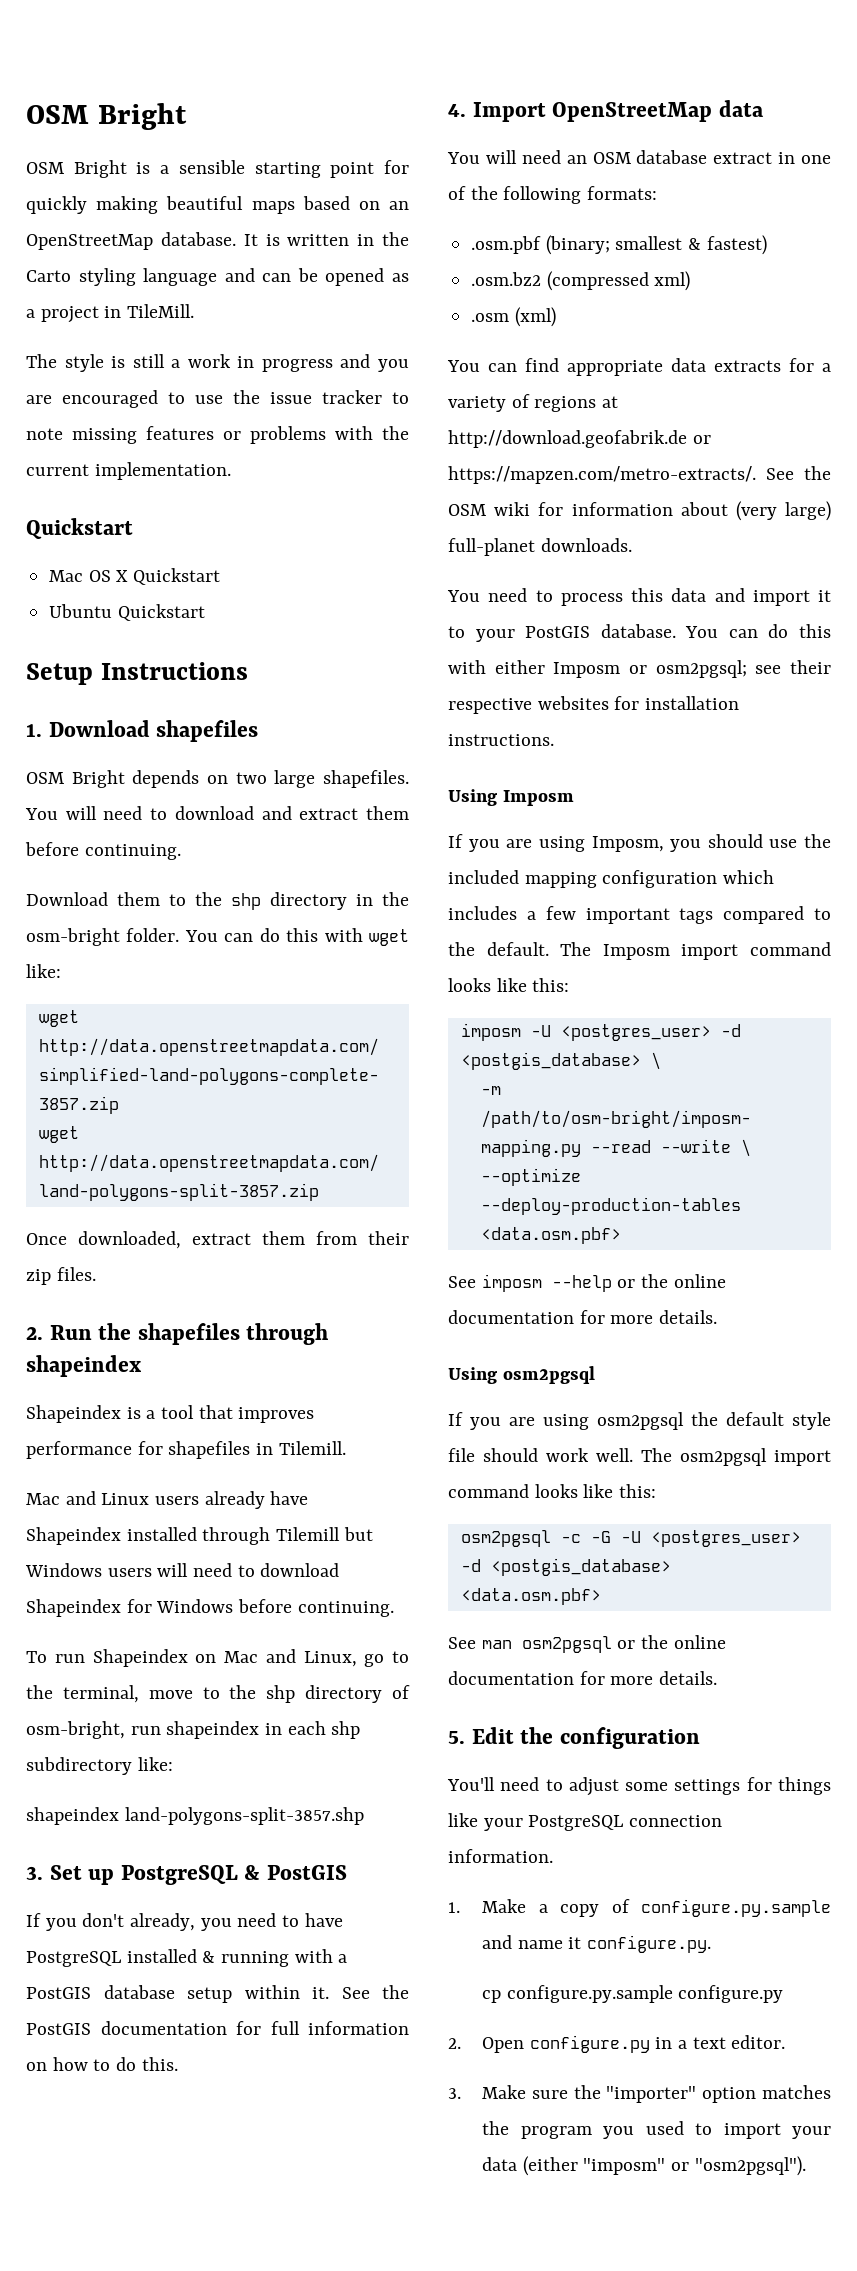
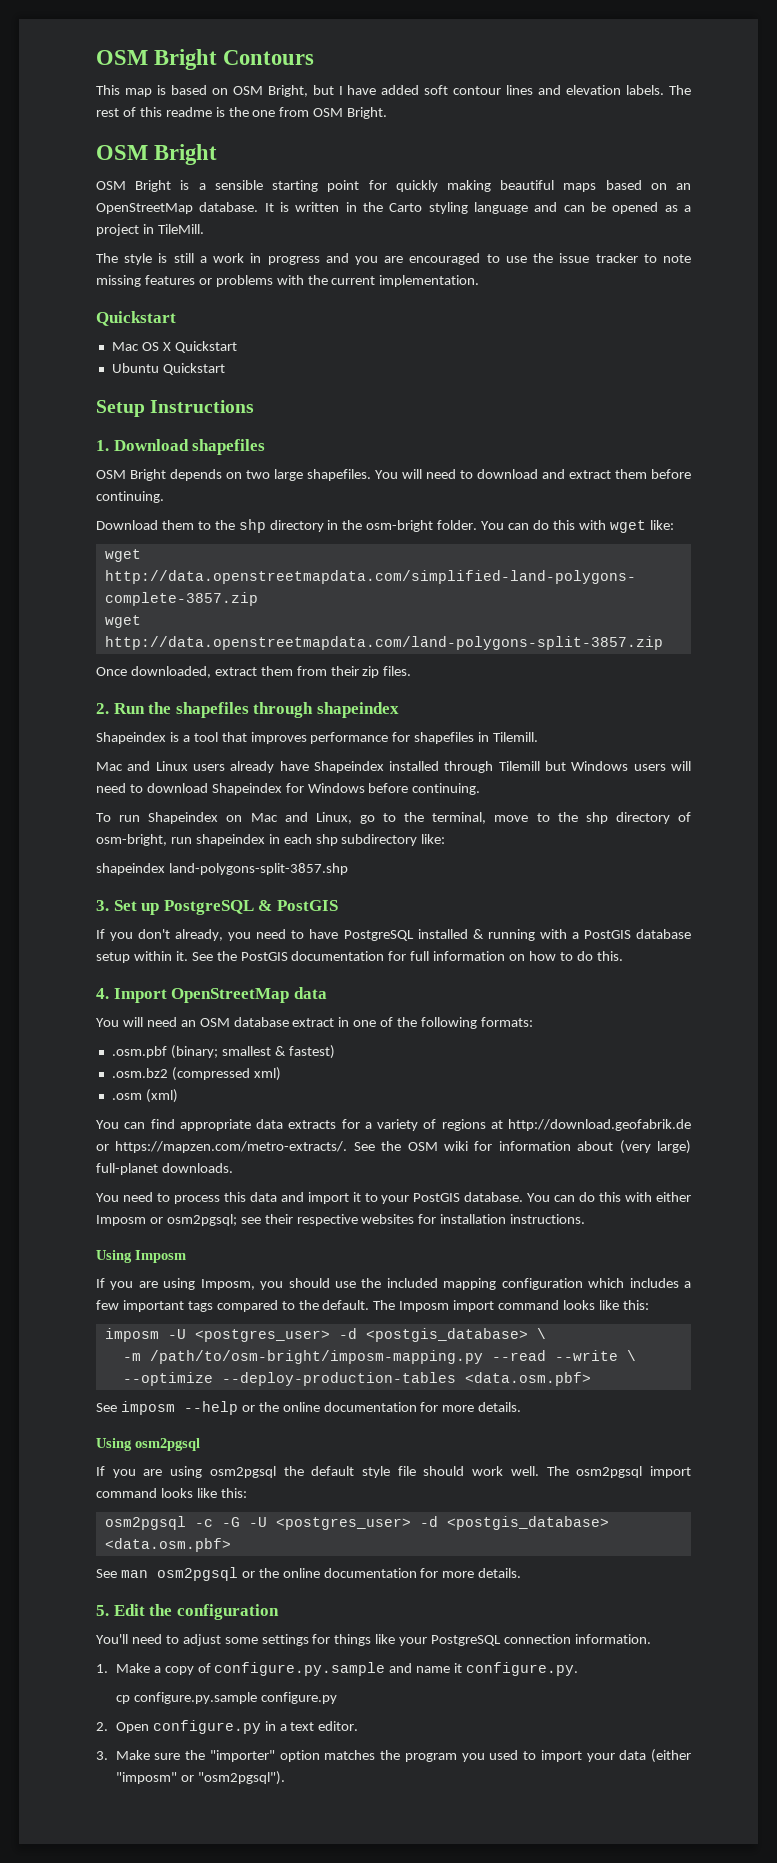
+ OSM Bright Contours
+ This map is based on OSM Bright, but I have added soft contour lines and elevation labels. The rest of this readme is the one from OSM Bright.

